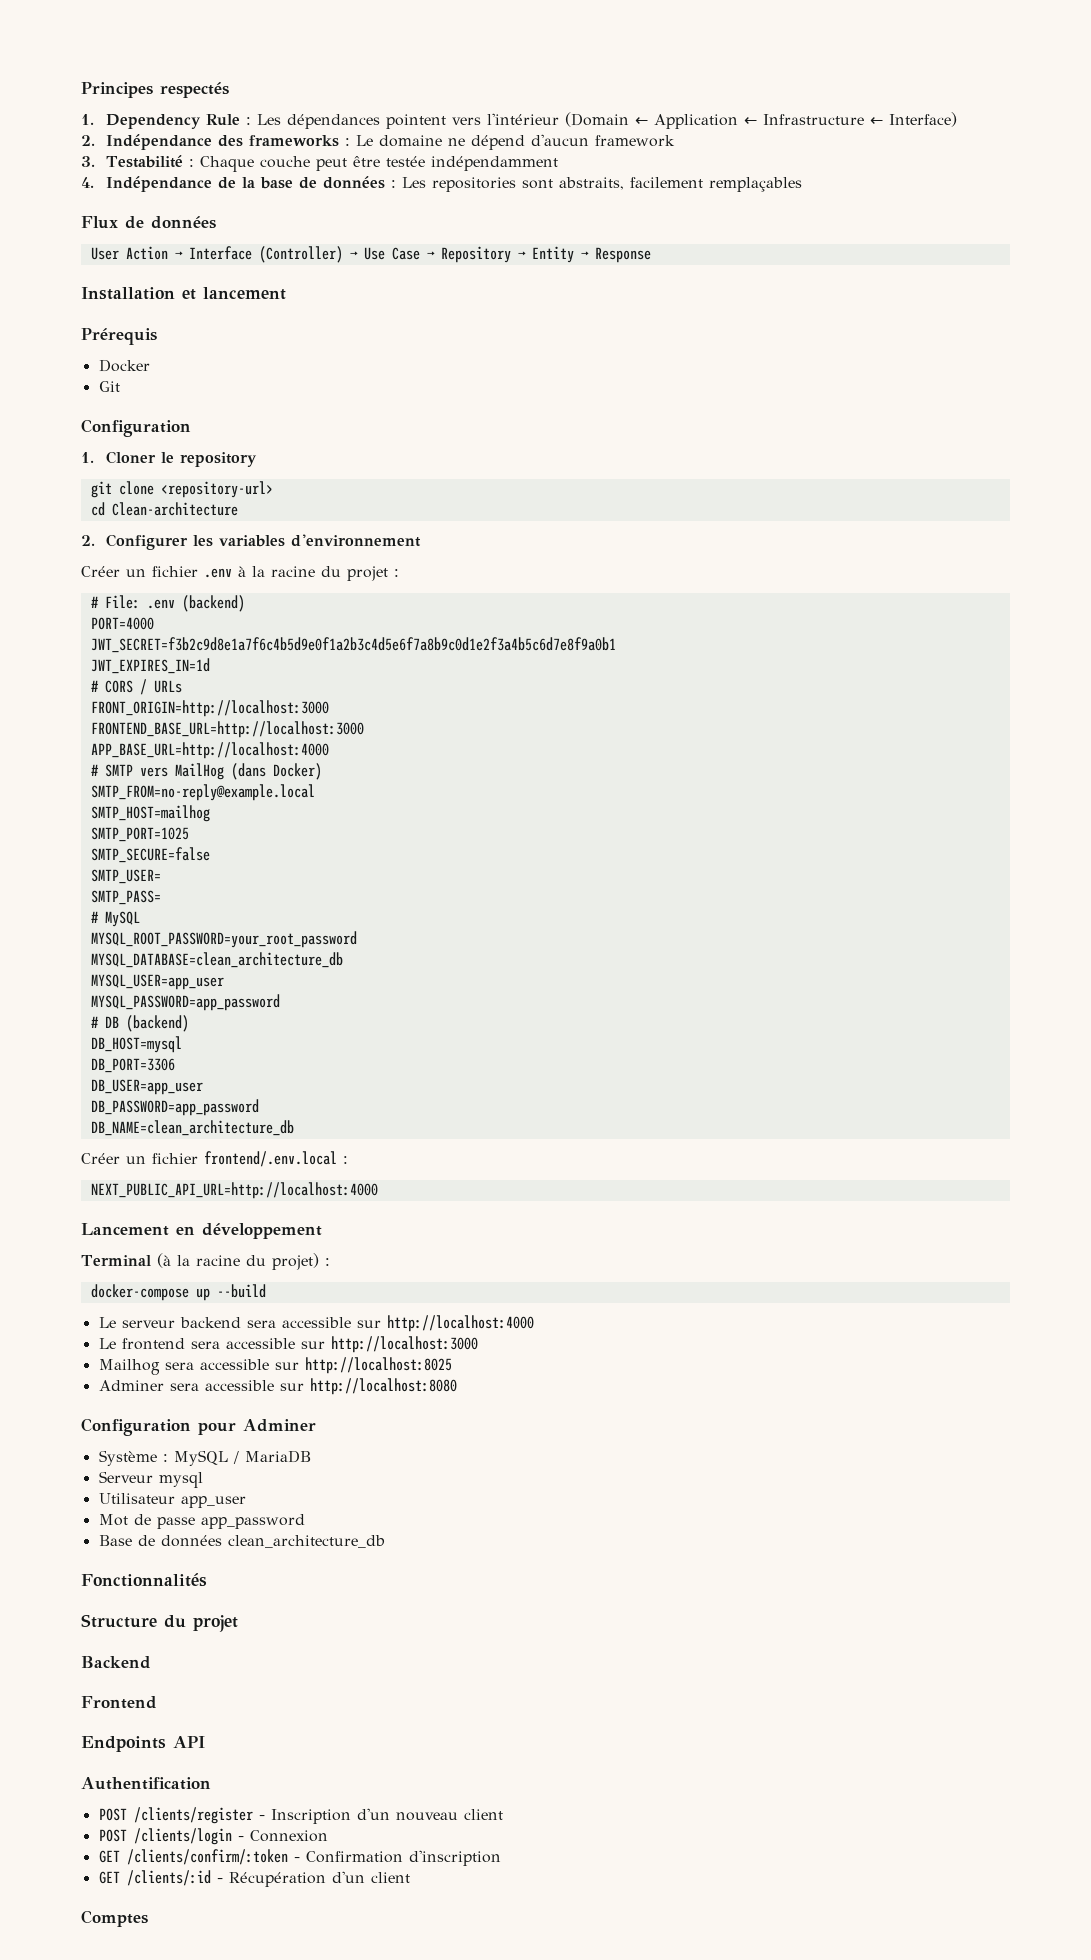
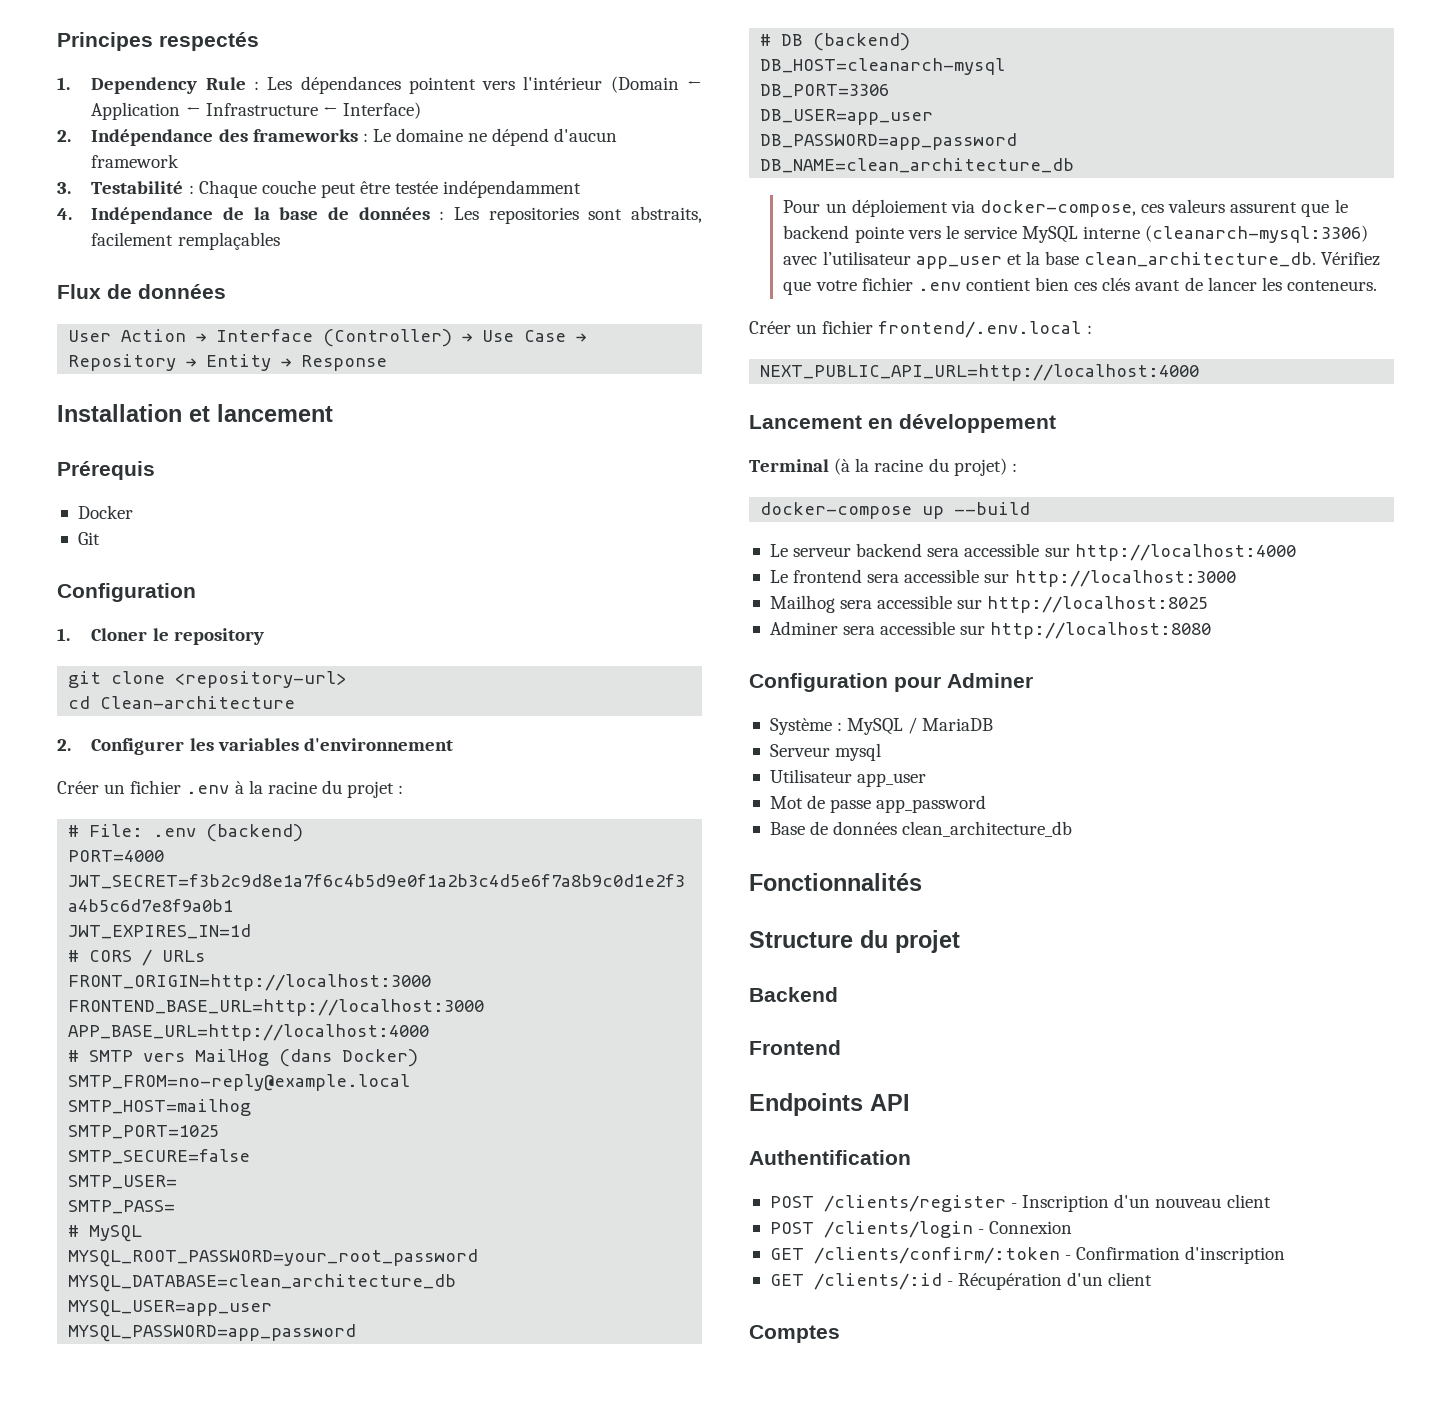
- DB_HOST=mysql
+ DB_HOST=cleanarch-mysql
+ Pour un déploiement via docker-compose, ces valeurs assurent que le backend pointe vers le service MySQL interne (cleanarch-mysql:3306) avec l’utilisateur app_user et la base clean_architecture_db. Vérifiez que votre fichier .env contient bien ces clés avant de lancer les conteneurs.

